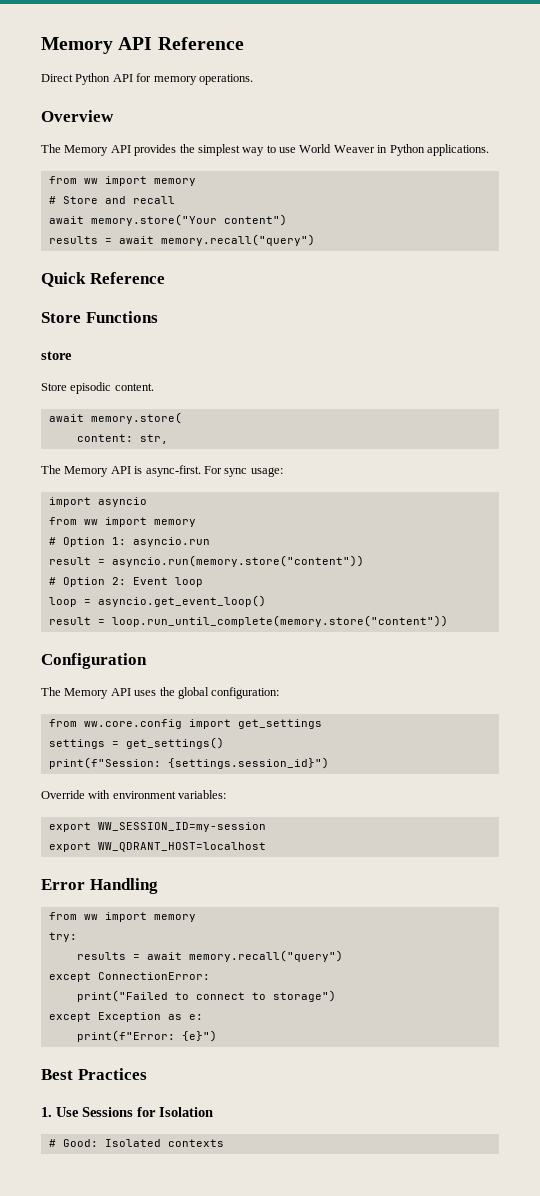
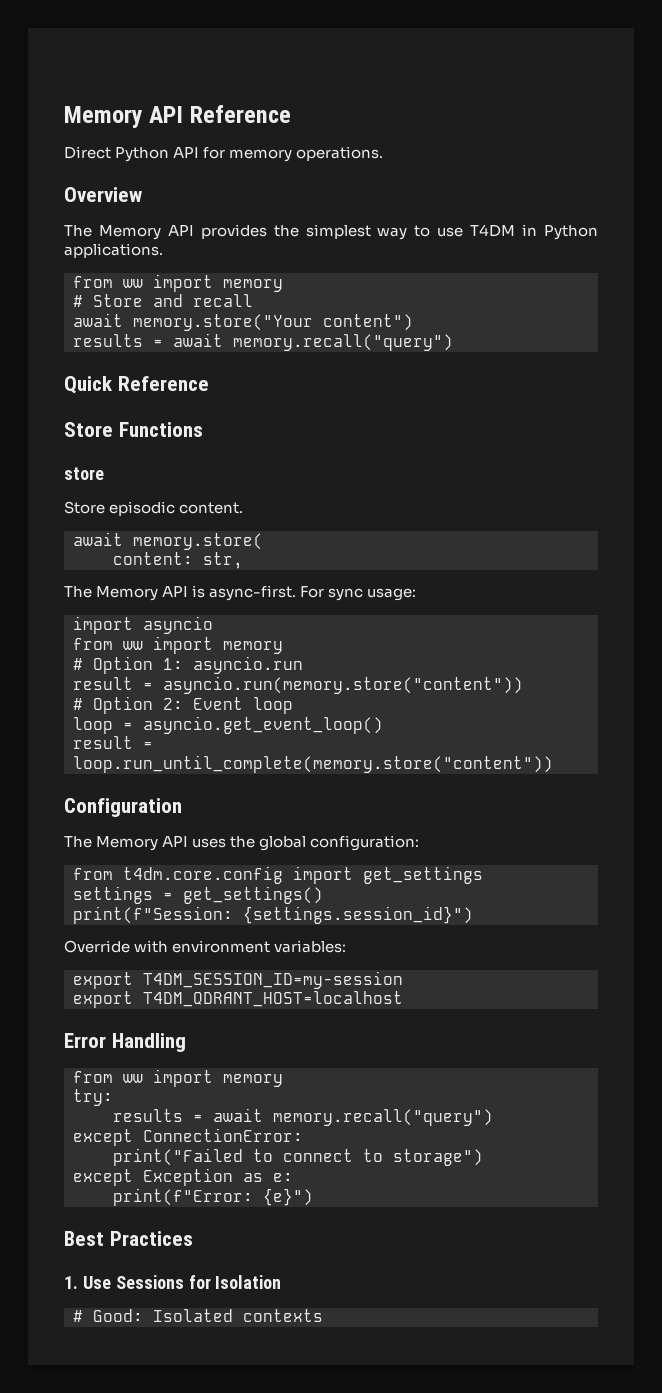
- The Memory API provides the simplest way to use World Weaver in Python applications.
+ The Memory API provides the simplest way to use T4DM in Python applications.
- from ww.core.config import get_settings
+ from t4dm.core.config import get_settings
- export WW_SESSION_ID=my-session
- export WW_QDRANT_HOST=localhost
+ export T4DM_SESSION_ID=my-session
+ export T4DM_QDRANT_HOST=localhost

